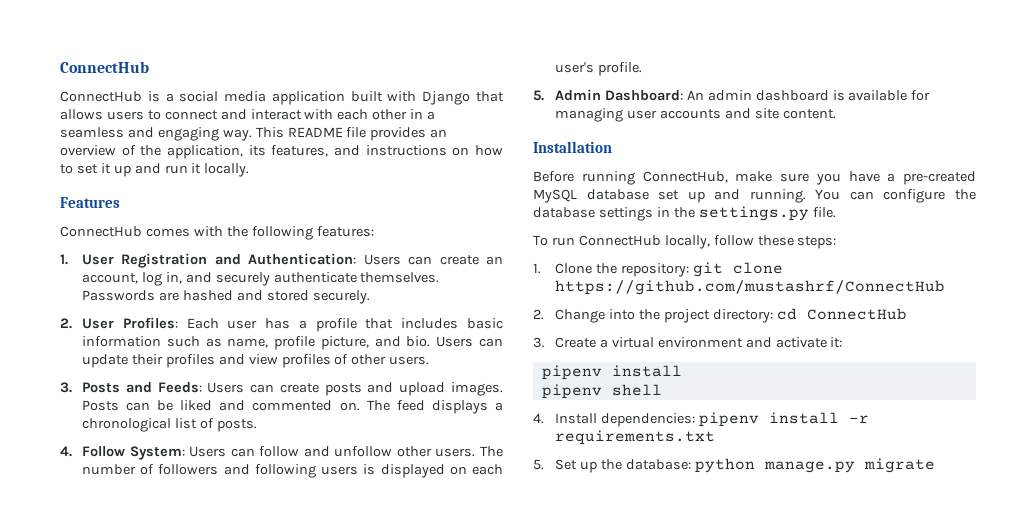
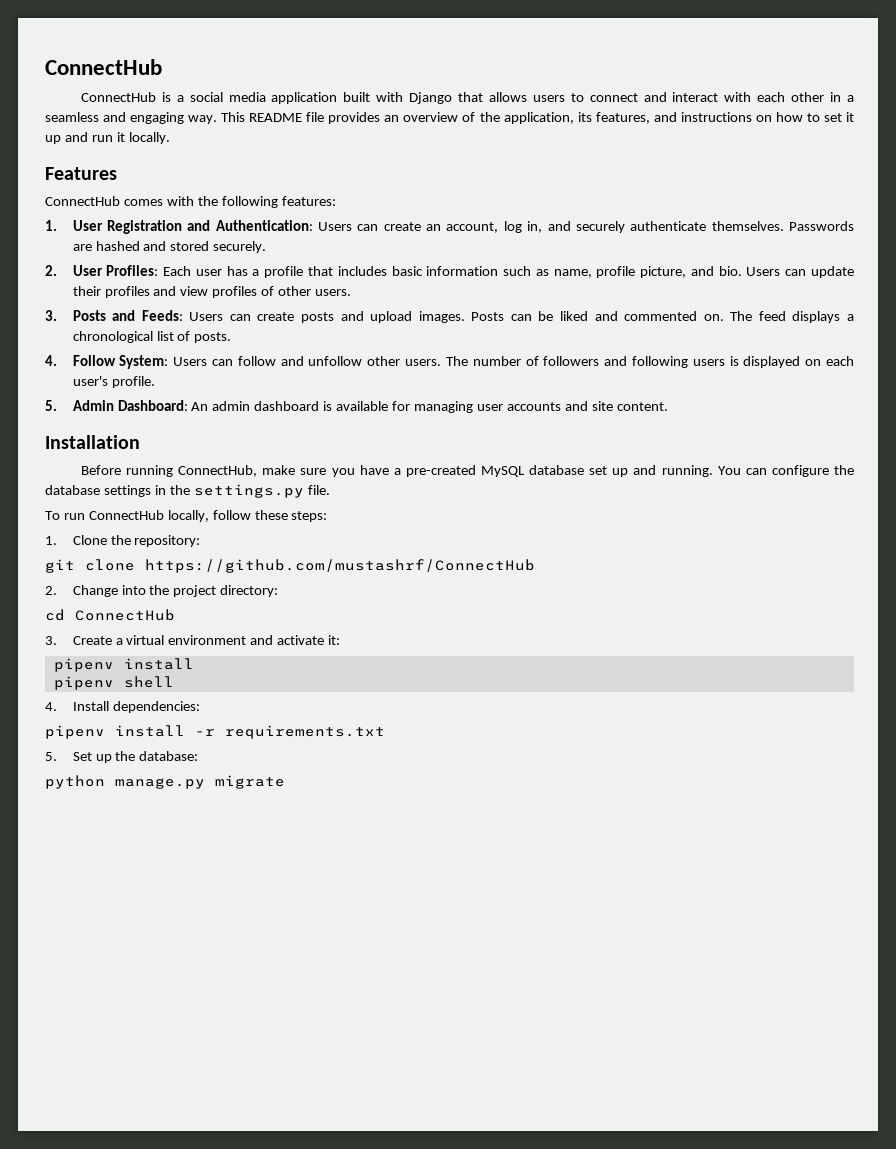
- 1. Clone the repository: git clone https://github.com/mustashrf/ConnectHub
+ 1. Clone the repository:
+ git clone https://github.com/mustashrf/ConnectHub
- 2. Change into the project directory: cd ConnectHub
+ 2. Change into the project directory:
+ cd ConnectHub
- 4. Install dependencies: pipenv install -r requirements.txt
+ 4. Install dependencies:
+ pipenv install -r requirements.txt
- 5. Set up the database: python manage.py migrate
+ 5. Set up the database:
+ python manage.py migrate

